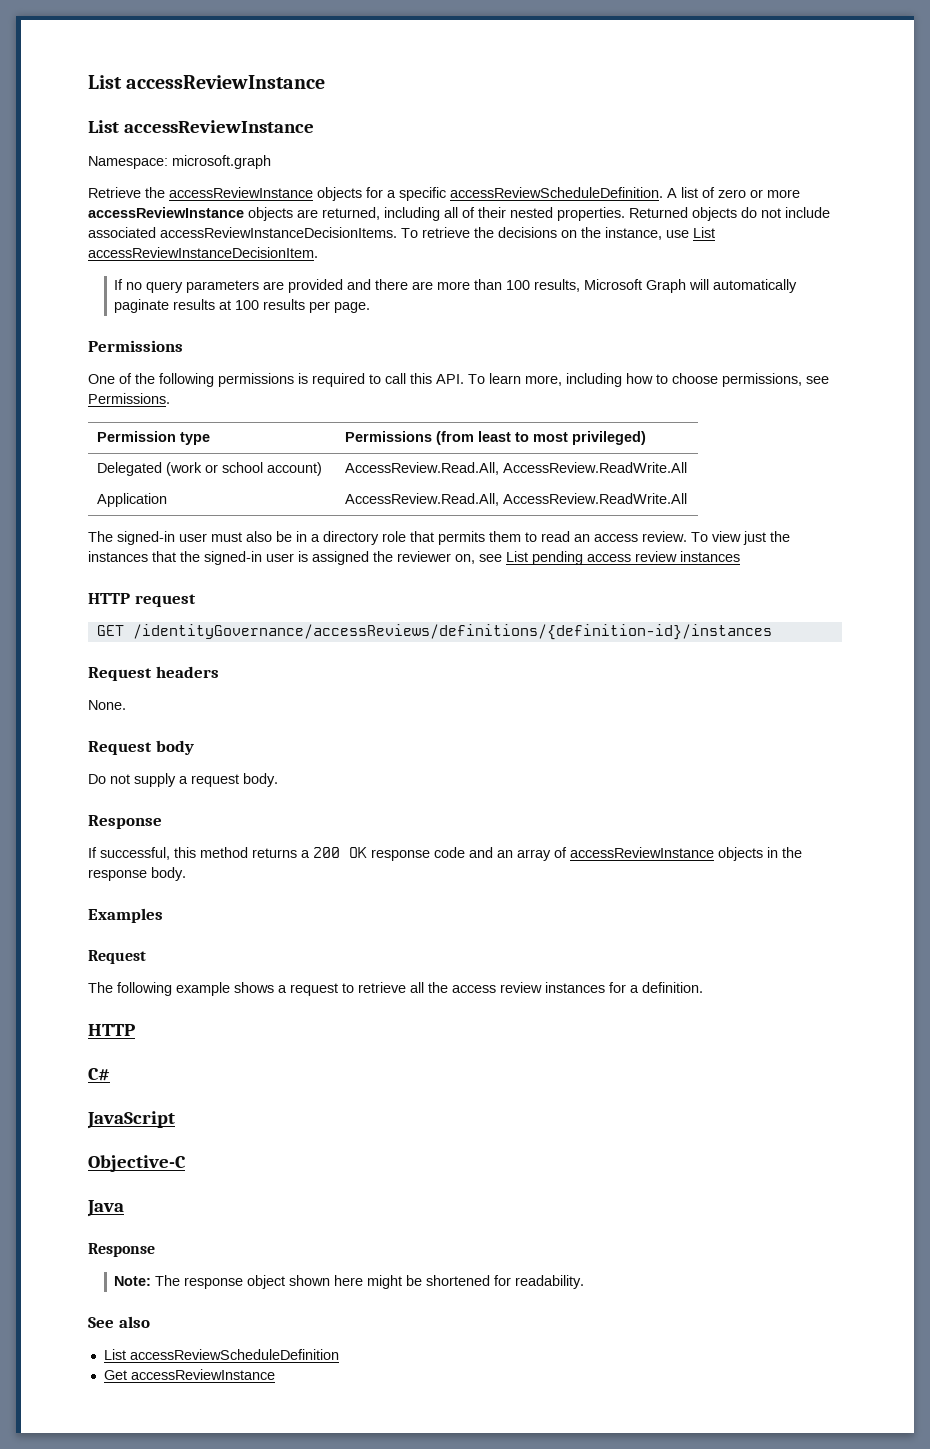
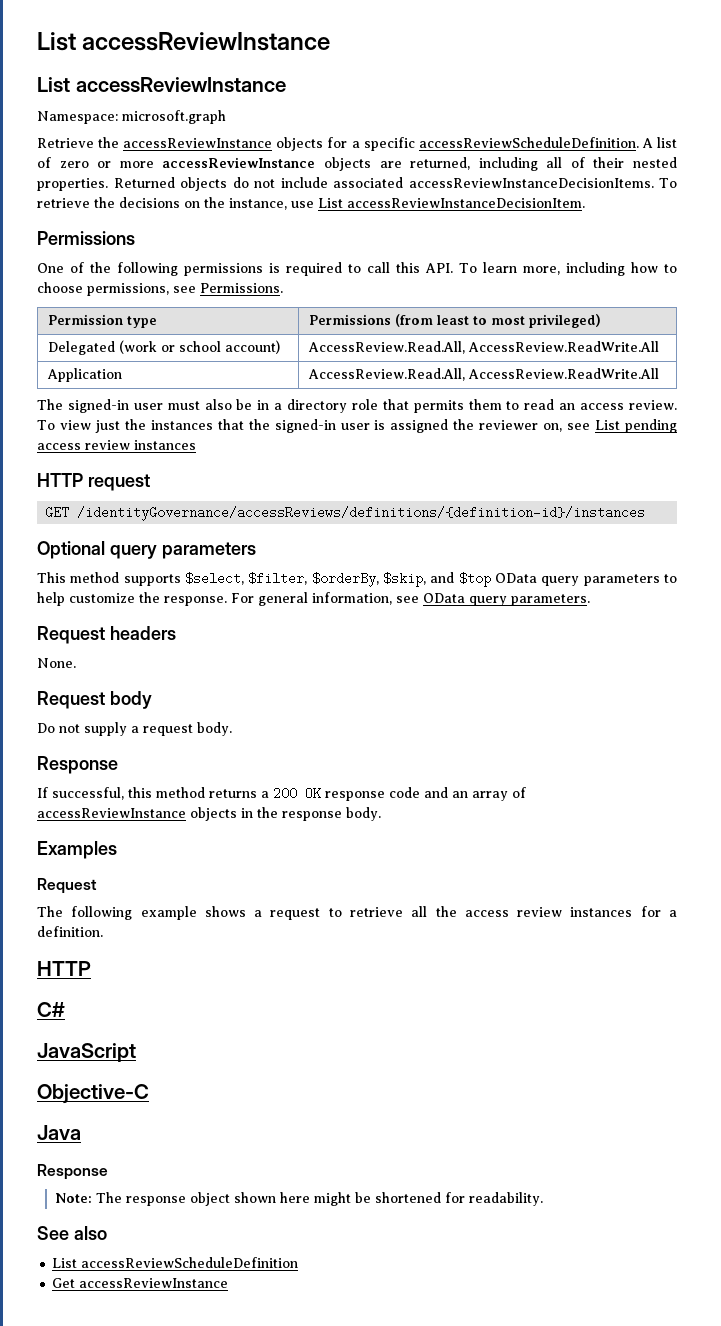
- If no query parameters are provided and there are more than 100 results, Microsoft Graph will automatically paginate results at 100 results per page.
+ Optional query parameters
+ This method supports $select, $filter, $orderBy, $skip, and $top OData query parameters to help customize the response. For general information, see OData query parameters.

